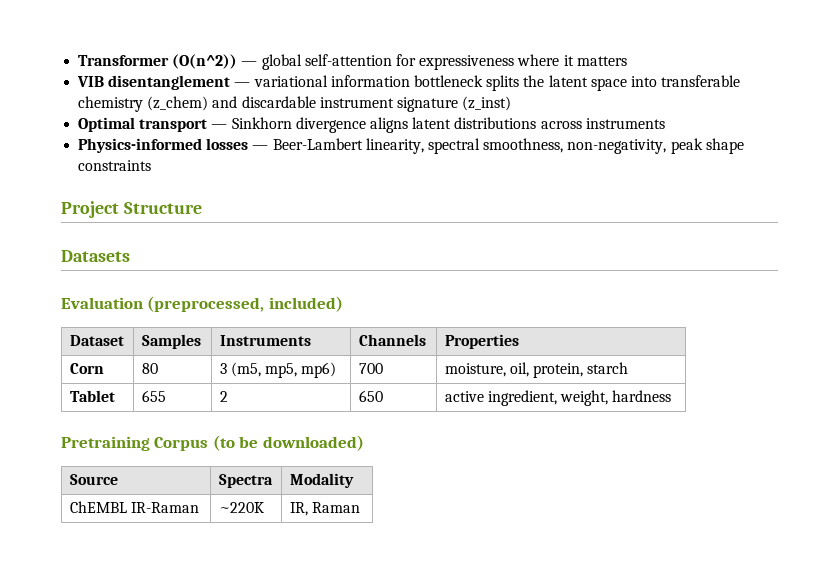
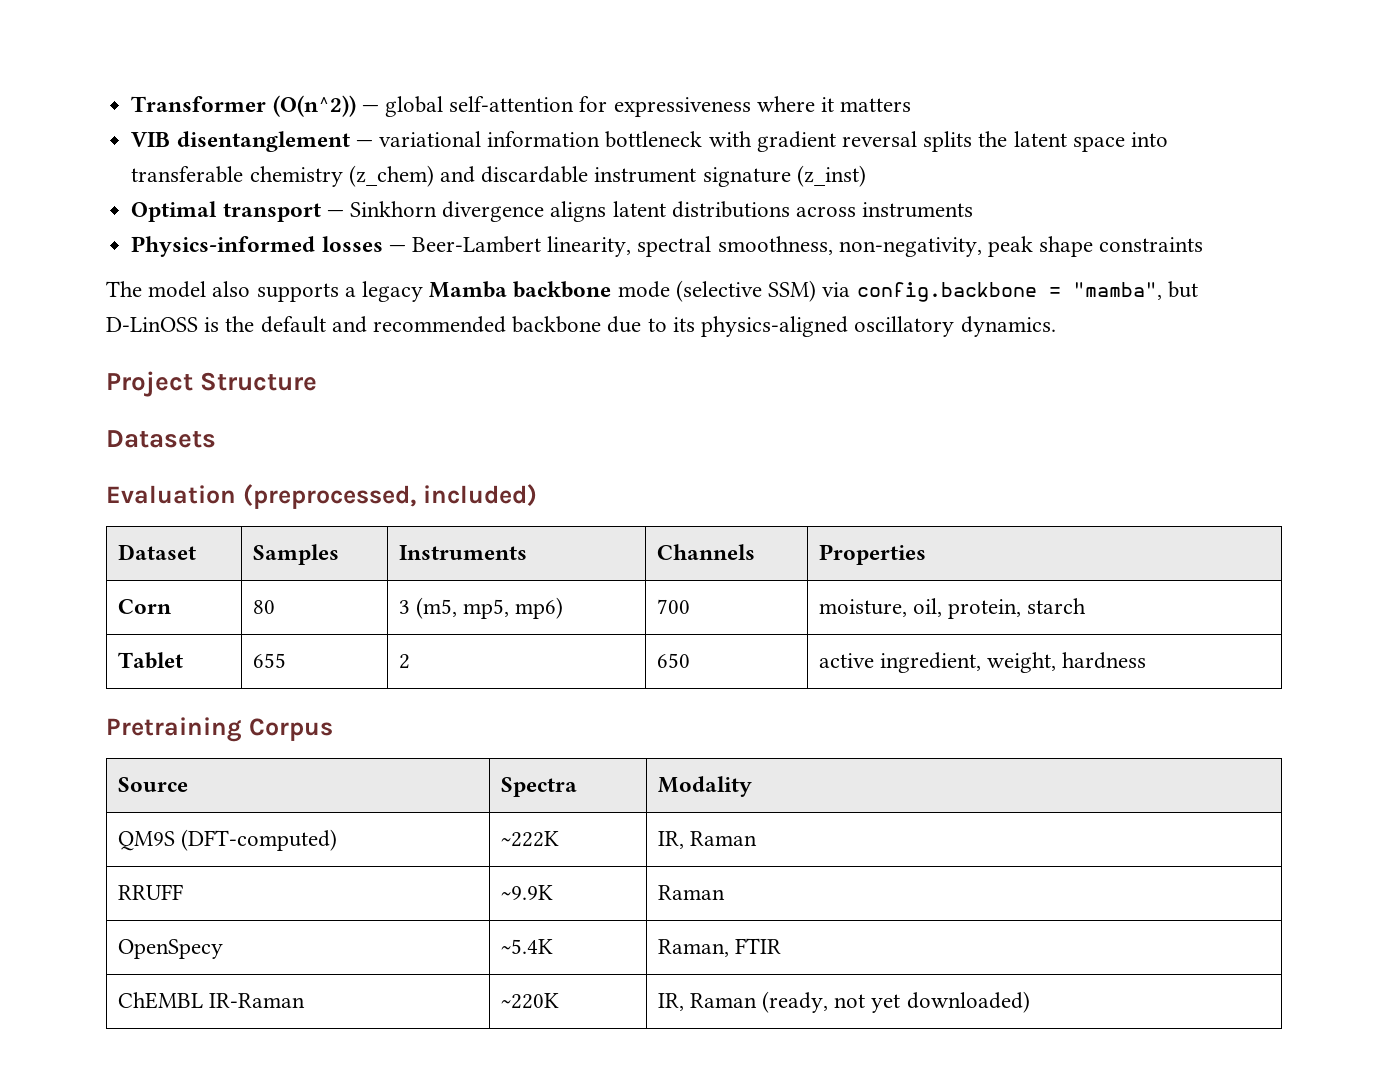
- VIB disentanglement — variational information bottleneck splits the latent space into transferable chemistry (z_chem) and discardable instrument signature (z_inst)
+ VIB disentanglement — variational information bottleneck with gradient reversal splits the latent space into transferable chemistry (z_chem) and discardable instrument signature (z_inst)
+ The model also supports a legacy Mamba backbone mode (selective SSM) via config.backbone = "mamba", but D-LinOSS is the default and recommended backbone due to its physics-aligned oscillatory dynamics.
- Pretraining Corpus (to be downloaded)
+ Pretraining Corpus
+ QM9S (DFT-computed) | ~222K | IR, Raman
+ RRUFF | ~9.9K | Raman
+ OpenSpecy | ~5.4K | Raman, FTIR
- ChEMBL IR-Raman | ~220K | IR, Raman
+ ChEMBL IR-Raman | ~220K | IR, Raman (ready, not yet downloaded)

